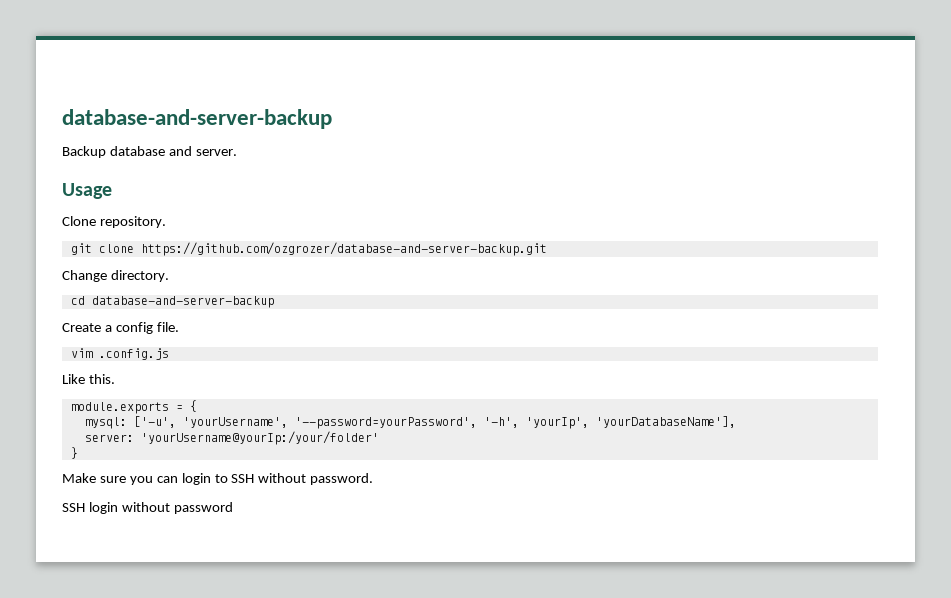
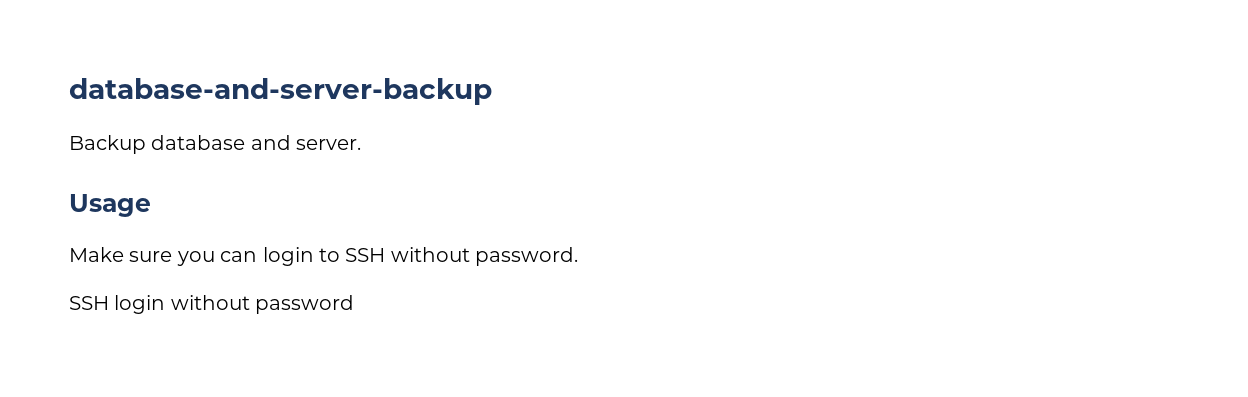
- Clone repository.
- git clone https://github.com/ozgrozer/database-and-server-backup.git
- Change directory.
- cd database-and-server-backup
- Create a config file.
- vim .config.js
- Like this.
- module.exports = {
- mysql: ['-u', 'yourUsername', '--password=yourPassword', '-h', 'yourIp', 'yourDatabaseName'],
- server: 'yourUsername@yourIp:/your/folder'
- }

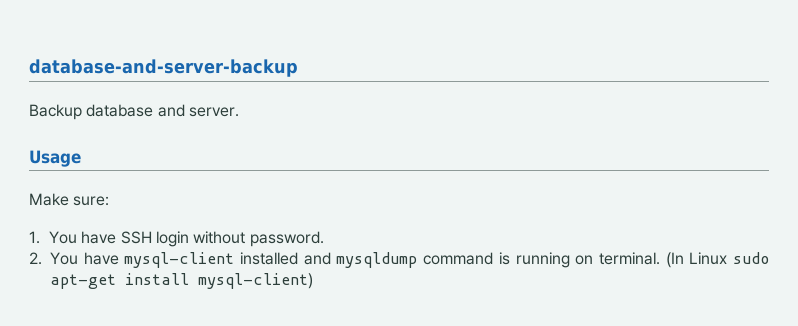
- Make sure you can login to SSH without password.
- SSH login without password
+ Make sure:
+ 1. You have SSH login without password.
+ 2. You have mysql-client installed and mysqldump command is running on terminal. (In Linux sudo apt-get install mysql-client)

